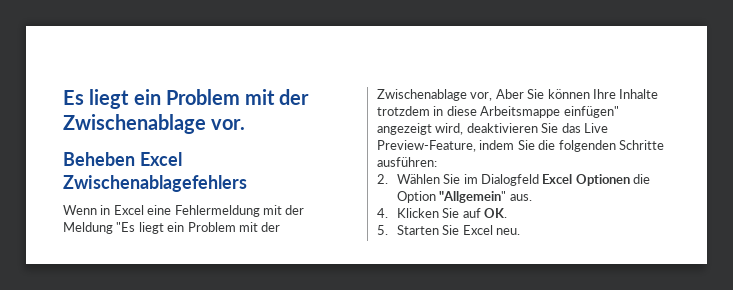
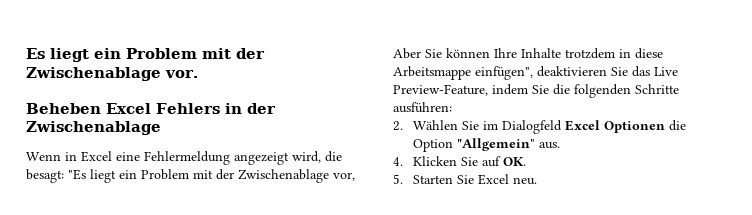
- Beheben Excel Zwischenablagefehlers
+ Beheben Excel Fehlers in der Zwischenablage
- Wenn in Excel eine Fehlermeldung mit der Meldung "Es liegt ein Problem mit der Zwischenablage vor, Aber Sie können Ihre Inhalte trotzdem in diese Arbeitsmappe einfügen" angezeigt wird, deaktivieren Sie das Live Preview-Feature, indem Sie die folgenden Schritte ausführen:
+ Wenn in Excel eine Fehlermeldung angezeigt wird, die besagt: "Es liegt ein Problem mit der Zwischenablage vor, Aber Sie können Ihre Inhalte trotzdem in diese Arbeitsmappe einfügen", deaktivieren Sie das Live Preview-Feature, indem Sie die folgenden Schritte ausführen:

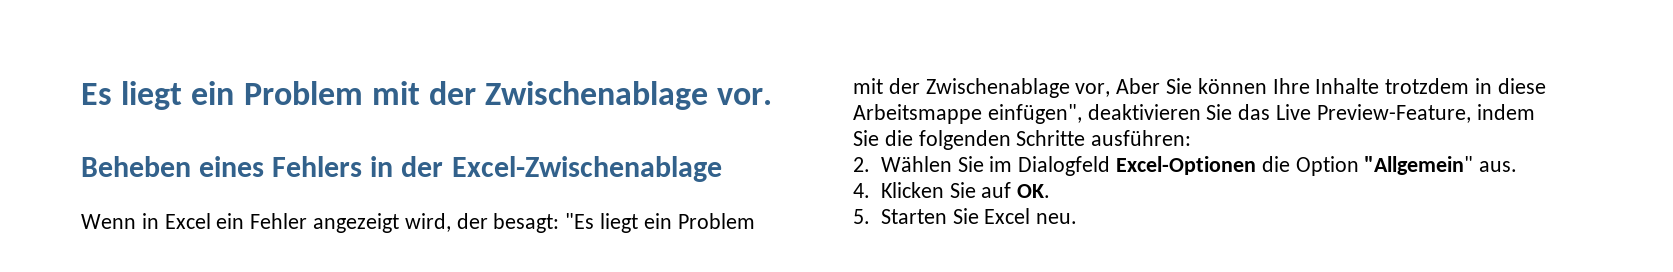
- Beheben Excel Fehlers in der Zwischenablage
+ Beheben eines Fehlers in der Excel-Zwischenablage
- Wenn in Excel eine Fehlermeldung angezeigt wird, die besagt: "Es liegt ein Problem mit der Zwischenablage vor, Aber Sie können Ihre Inhalte trotzdem in diese Arbeitsmappe einfügen", deaktivieren Sie das Live Preview-Feature, indem Sie die folgenden Schritte ausführen:
+ Wenn in Excel ein Fehler angezeigt wird, der besagt: "Es liegt ein Problem mit der Zwischenablage vor, Aber Sie können Ihre Inhalte trotzdem in diese Arbeitsmappe einfügen", deaktivieren Sie das Live Preview-Feature, indem Sie die folgenden Schritte ausführen:
- 2. Wählen Sie im Dialogfeld Excel Optionen die Option "Allgemein" aus.
+ 2. Wählen Sie im Dialogfeld Excel-Optionen die Option "Allgemein" aus.

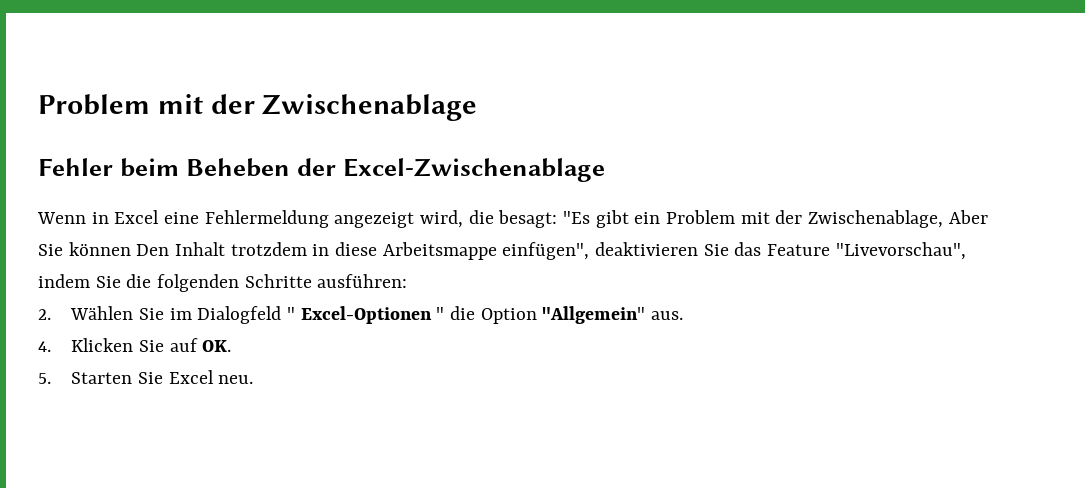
- Es liegt ein Problem mit der Zwischenablage vor.
- Beheben eines Fehlers in der Excel-Zwischenablage
+ Problem mit der Zwischenablage
+ Fehler beim Beheben der Excel-Zwischenablage
- Wenn in Excel ein Fehler angezeigt wird, der besagt: "Es liegt ein Problem mit der Zwischenablage vor, Aber Sie können Ihre Inhalte trotzdem in diese Arbeitsmappe einfügen", deaktivieren Sie das Live Preview-Feature, indem Sie die folgenden Schritte ausführen:
+ Wenn in Excel eine Fehlermeldung angezeigt wird, die besagt: "Es gibt ein Problem mit der Zwischenablage, Aber Sie können Den Inhalt trotzdem in diese Arbeitsmappe einfügen", deaktivieren Sie das Feature "Livevorschau", indem Sie die folgenden Schritte ausführen:
- 2. Wählen Sie im Dialogfeld Excel-Optionen die Option "Allgemein" aus.
+ 2. Wählen Sie im Dialogfeld " Excel-Optionen " die Option "Allgemein" aus.

